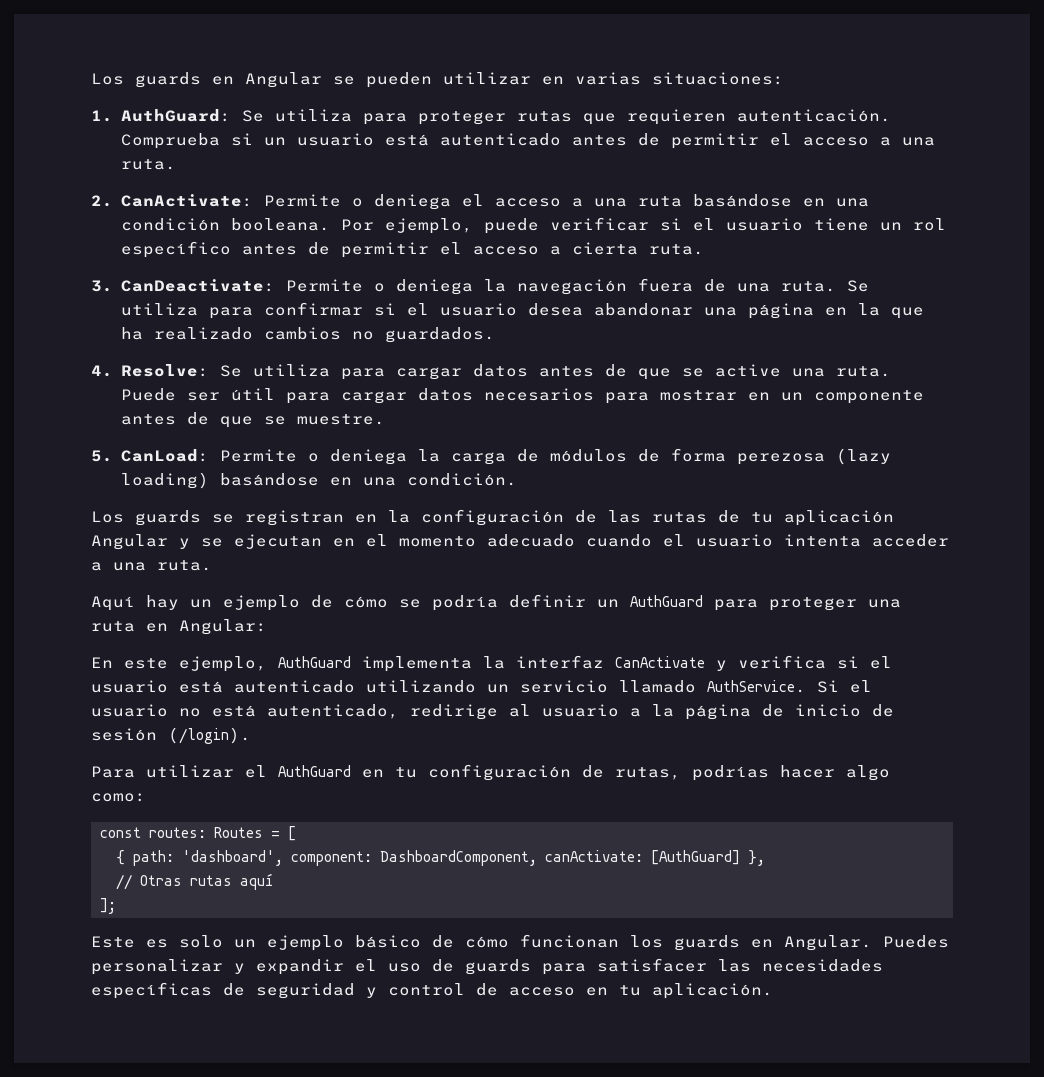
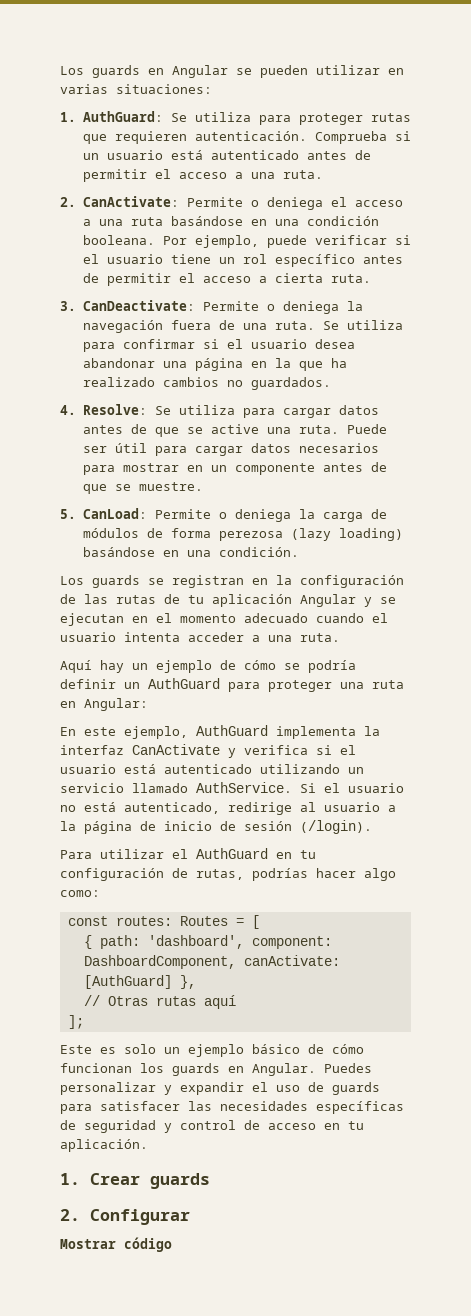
+ 1. Crear guards
+ 2. Configurar
+ Mostrar código

